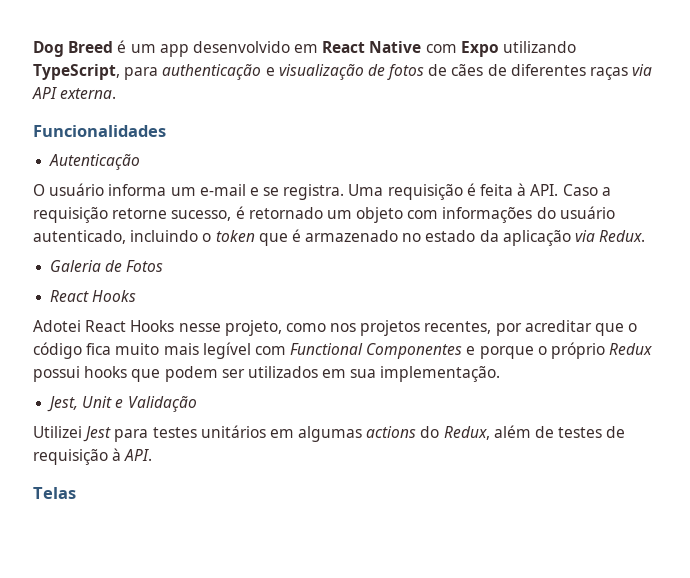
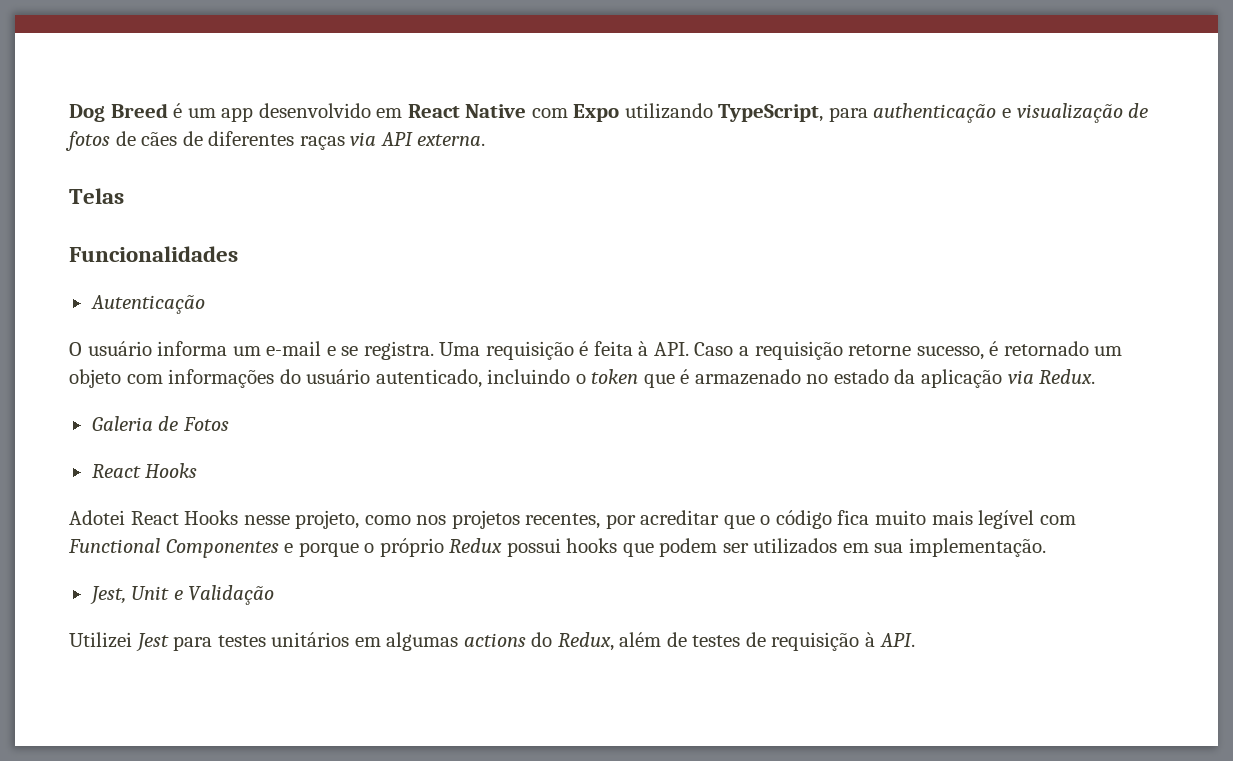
+ Telas
- Telas

